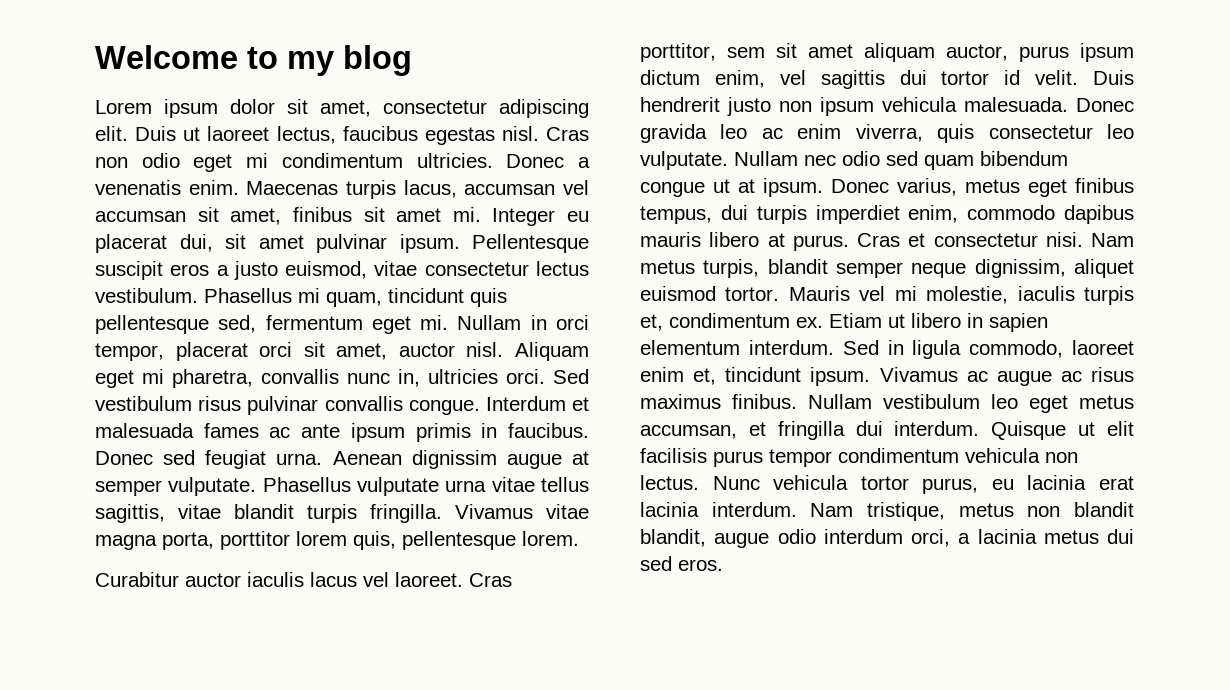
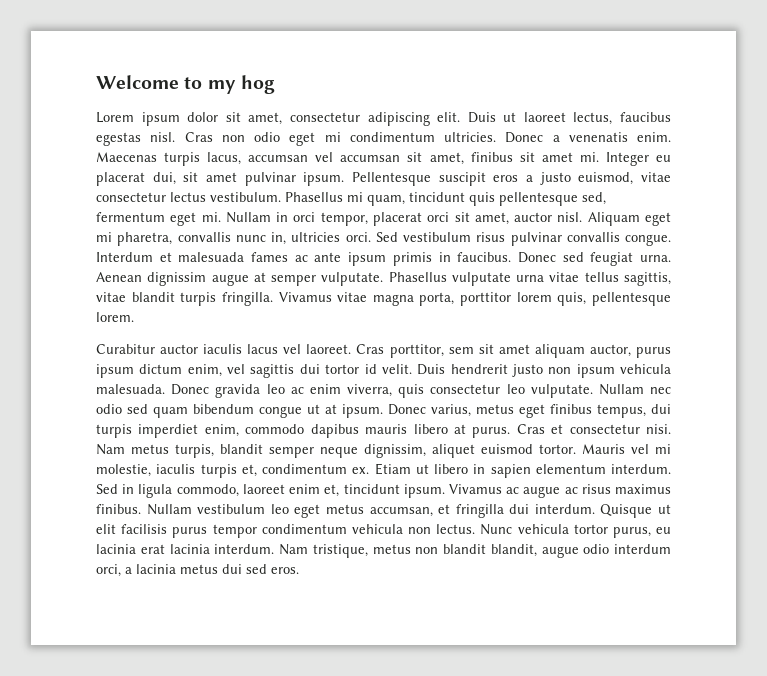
- Welcome to my blog
+ Welcome to my hog

